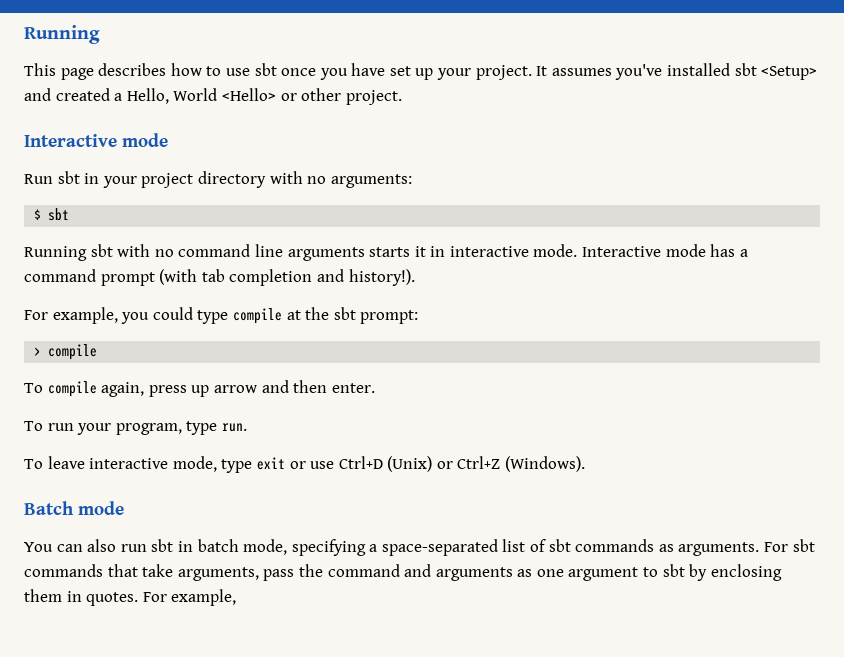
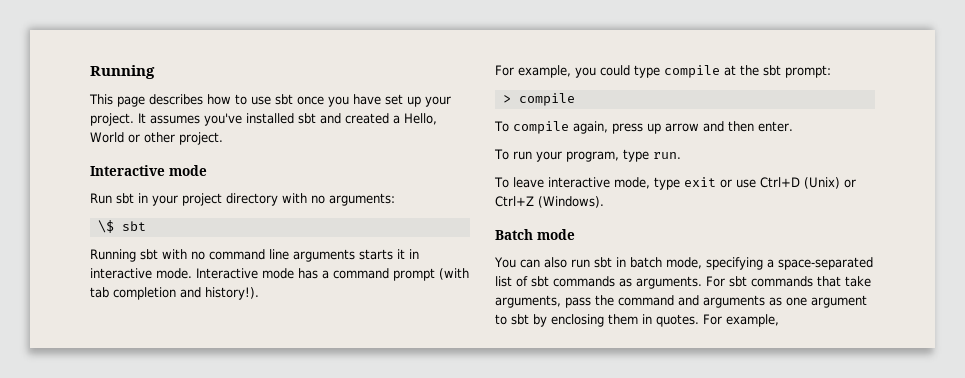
- It assumes you've installed sbt <Setup> and created a Hello, World <Hello> or other project.
+ It assumes you've installed sbt and created a Hello, World or other project.
- $ sbt
+ \$ sbt

